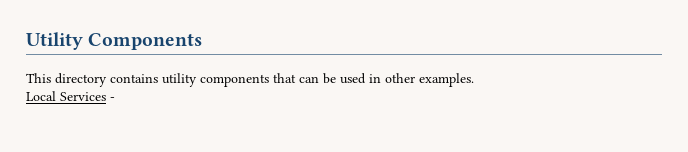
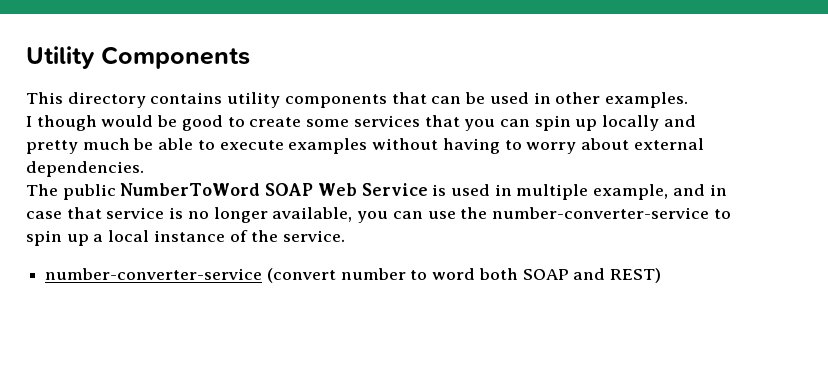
- Local Services -
+ I though would be good to create some services that you can spin up locally and pretty much be able to execute examples without having to worry about external dependencies.
+ The public NumberToWord SOAP Web Service is used in multiple example, and in case that service is no longer available, you can use the number-converter-service to spin up a local instance of the service.
+ number-converter-service (convert number to word both SOAP and REST)

